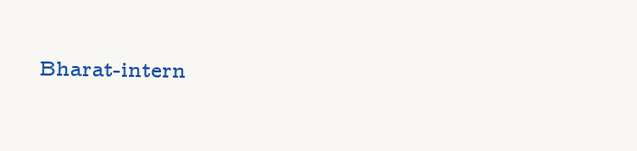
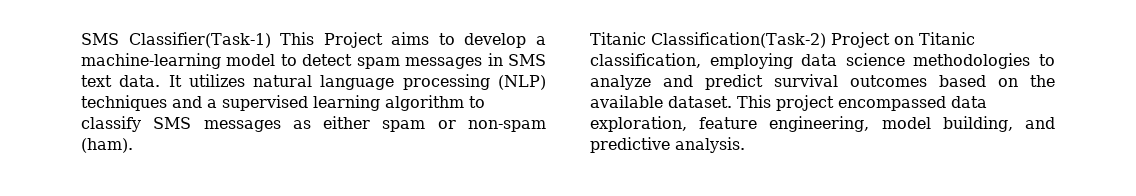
- Bharat-intern
+ SMS Classifier(Task-1) This Project aims to develop a machine-learning model to detect spam messages in SMS text data. It utilizes natural language processing (NLP) techniques and a supervised learning algorithm to classify SMS messages as either spam or non-spam (ham).
+ Titanic Classification(Task-2) Project on Titanic classification, employing data science methodologies to analyze and predict survival outcomes based on the available dataset. This project encompassed data exploration, feature engineering, model building, and predictive analysis.

